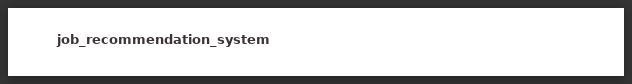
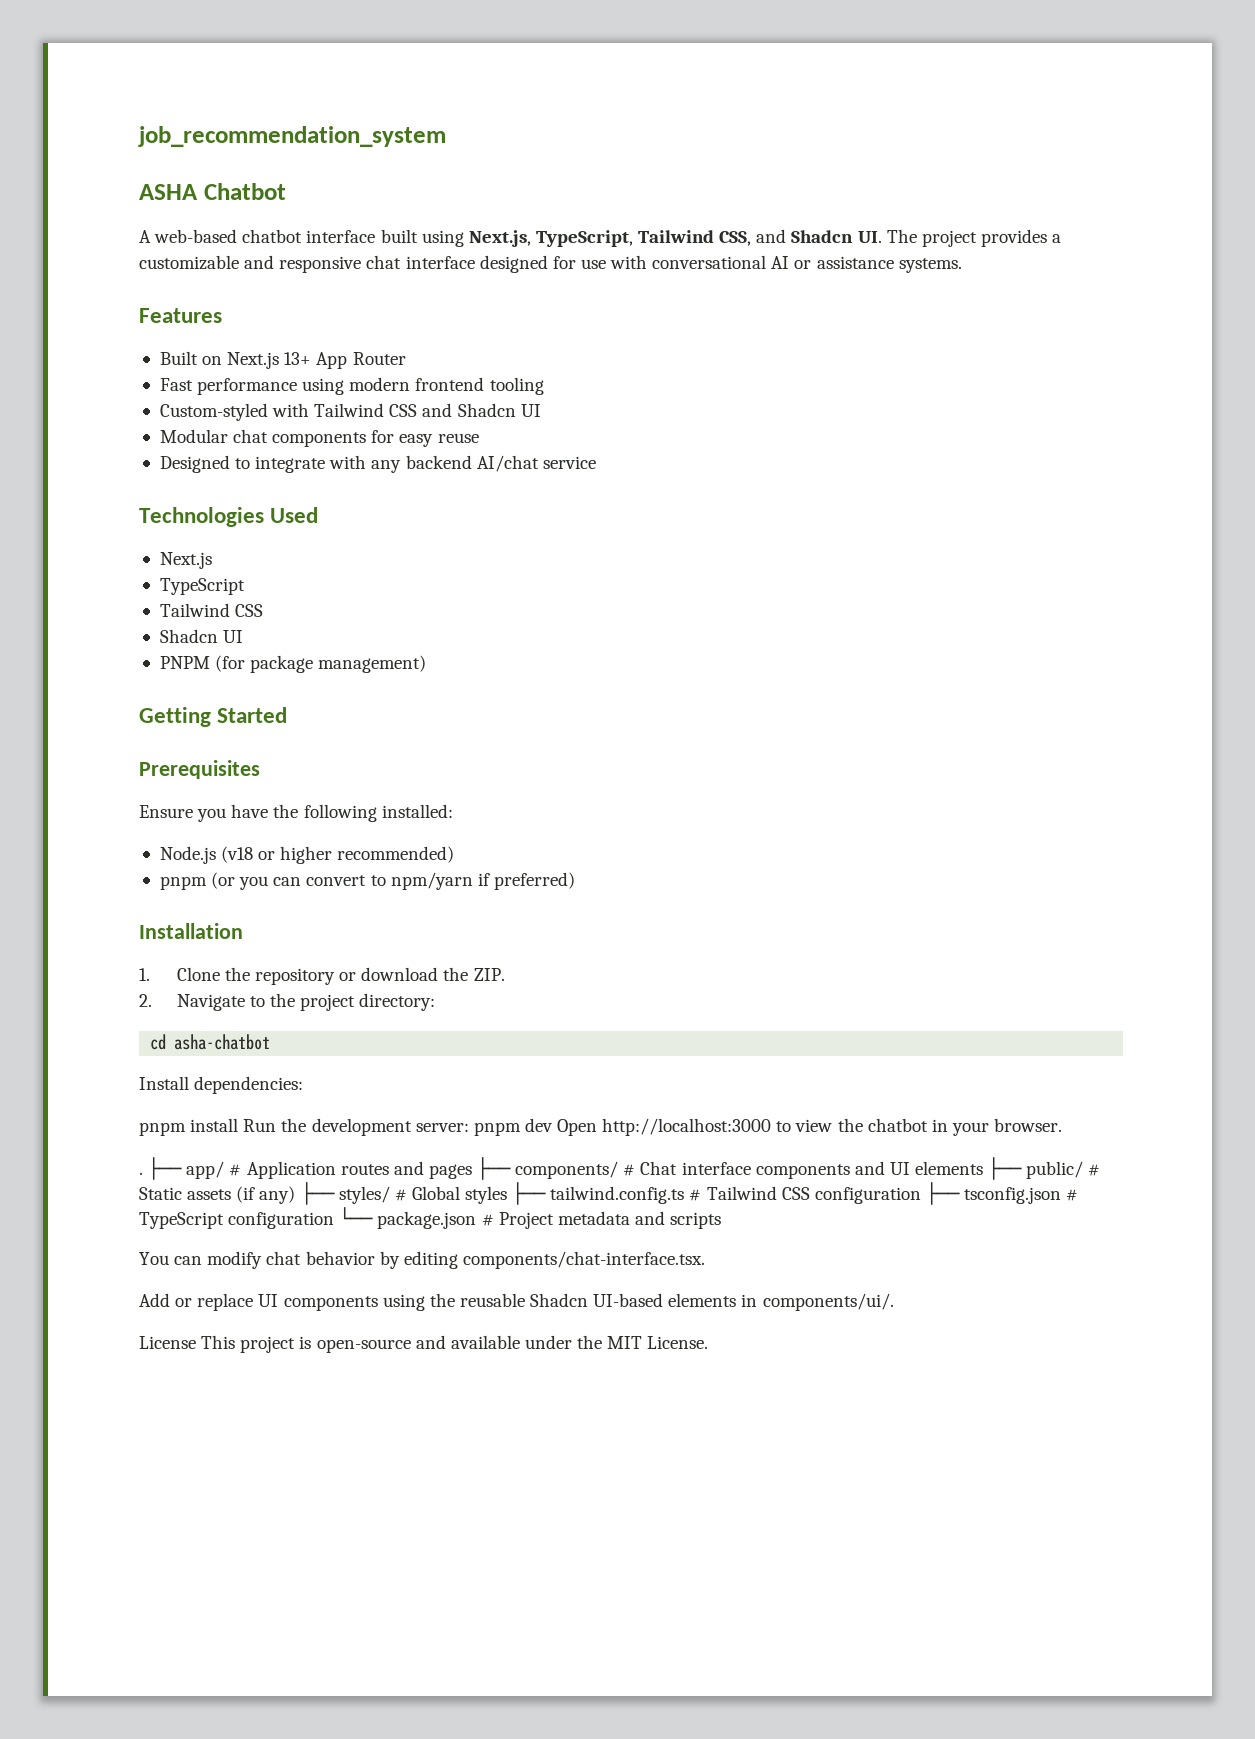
+ ASHA Chatbot
+ A web-based chatbot interface built using Next.js, TypeScript, Tailwind CSS, and Shadcn UI. The project provides a customizable and responsive chat interface designed for use with conversational AI or assistance systems.
+ Features
+ Built on Next.js 13+ App Router
+ Fast performance using modern frontend tooling
+ Custom-styled with Tailwind CSS and Shadcn UI
+ Modular chat components for easy reuse
+ Designed to integrate with any backend AI/chat service
+ Technologies Used
+ Next.js
+ TypeScript
+ Tailwind CSS
+ Shadcn UI
+ PNPM (for package management)
+ Getting Started
+ Prerequisites
+ Ensure you have the following installed:
+ Node.js (v18 or higher recommended)
+ pnpm (or you can convert to npm/yarn if preferred)
+ Installation
+ 1. Clone the repository or download the ZIP.
+ 2. Navigate to the project directory:
+ cd asha-chatbot
+ Install dependencies:
+ pnpm install Run the development server: pnpm dev Open http://localhost:3000 to view the chatbot in your browser.
+ . ├── app/ # Application routes and pages ├── components/ # Chat interface components and UI elements ├── public/ # Static assets (if any) ├── styles/ # Global styles ├── tailwind.config.ts # Tailwind CSS configuration ├── tsconfig.json # TypeScript configuration └── package.json # Project metadata and scripts
+ You can modify chat behavior by editing components/chat-interface.tsx.
+ Add or replace UI components using the reusable Shadcn UI-based elements in components/ui/.
+ License This project is open-source and available under the MIT License.

